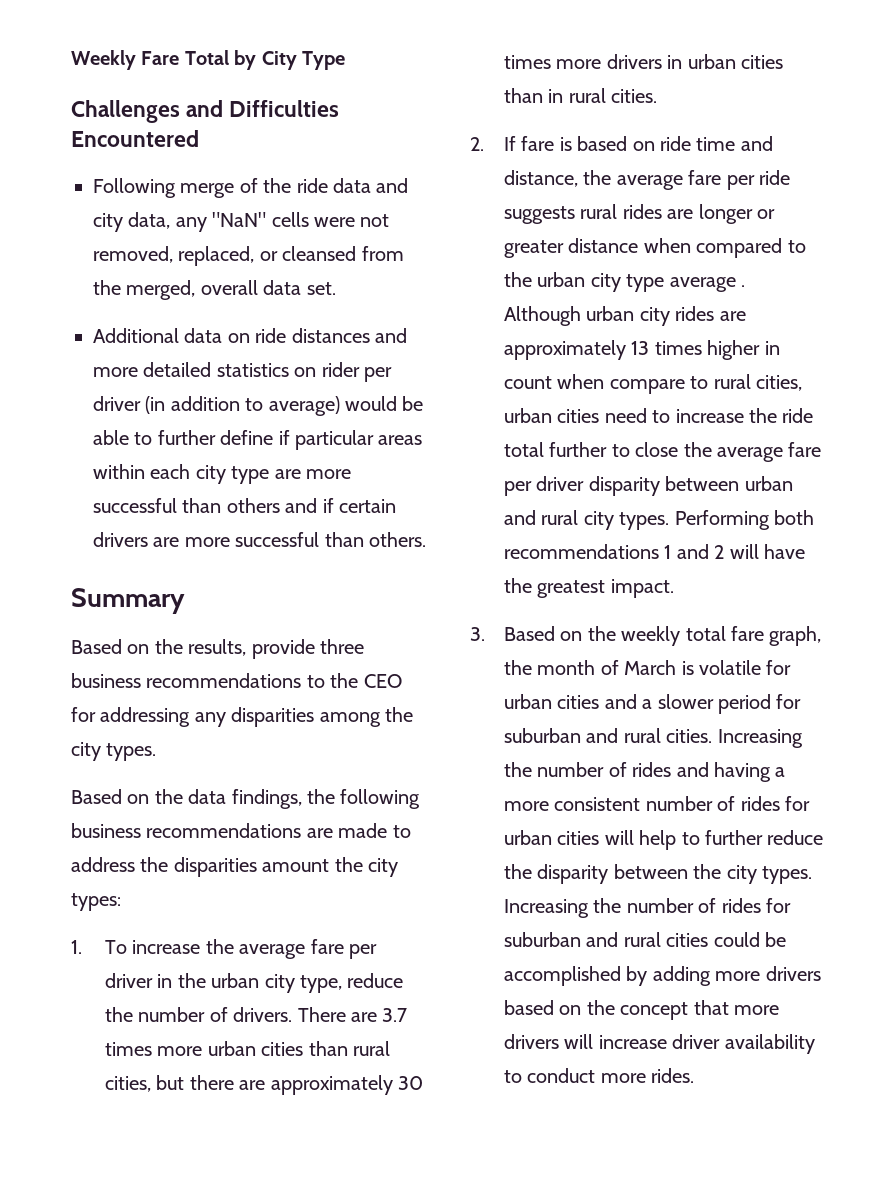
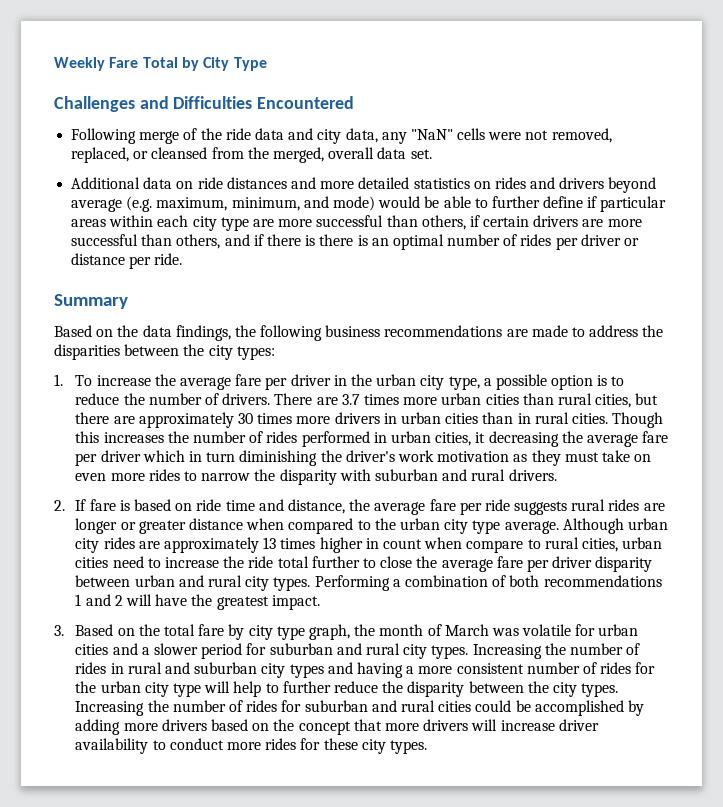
- Additional data on ride distances and more detailed statistics on rider per driver (in addition to average) would be able to further define if particular areas within each city type are more successful than others and if certain drivers are more successful than others.
+ Additional data on ride distances and more detailed statistics on rides and drivers beyond average (e.g. maximum, minimum, and mode) would be able to further define if particular areas within each city type are more successful than others, if certain drivers are more successful than others, and if there is there is an optimal number of rides per driver or distance per ride.
  Summary
- Based on the results, provide three business recommendations to the CEO for addressing any disparities among the city types.
- Based on the data findings, the following business recommendations are made to address the disparities amount the city types:
+ Based on the data findings, the following business recommendations are made to address the disparities between the city types:
- 1. To increase the average fare per driver in the urban city type, reduce the number of drivers.
+ 1. To increase the average fare per driver in the urban city type, a possible option is to reduce the number of drivers.
+ Though this increases the number of rides performed in urban cities, it decreasing the average fare per driver which in turn diminishing the driver's work motivation as they must take on even more rides to narrow the disparity with suburban and rural drivers.
- 2. If fare is based on ride time and distance, the average fare per ride suggests rural rides are longer or greater distance when compared to the urban city type average .
+ 2. If fare is based on ride time and distance, the average fare per ride suggests rural rides are longer or greater distance when compared to the urban city type average.
- Performing both recommendations 1 and 2 will have the greatest impact.
+ Performing a combination of both recommendations 1 and 2 will have the greatest impact.
- 3. Based on the weekly total fare graph, the month of March is volatile for urban cities and a slower period for suburban and rural cities. Increasing the number of rides and having a more consistent number of rides for urban cities will help to further reduce the disparity between the city types.
+ 3. Based on the total fare by city type graph, the month of March was volatile for urban cities and a slower period for suburban and rural city types. Increasing the number of rides in rural and suburban city types and having a more consistent number of rides for the urban city type will help to further reduce the disparity between the city types.
- Increasing the number of rides for suburban and rural cities could be accomplished by adding more drivers based on the concept that more drivers will increase driver availability to conduct more rides.
+ Increasing the number of rides for suburban and rural cities could be accomplished by adding more drivers based on the concept that more drivers will increase driver availability to conduct more rides for these city types.

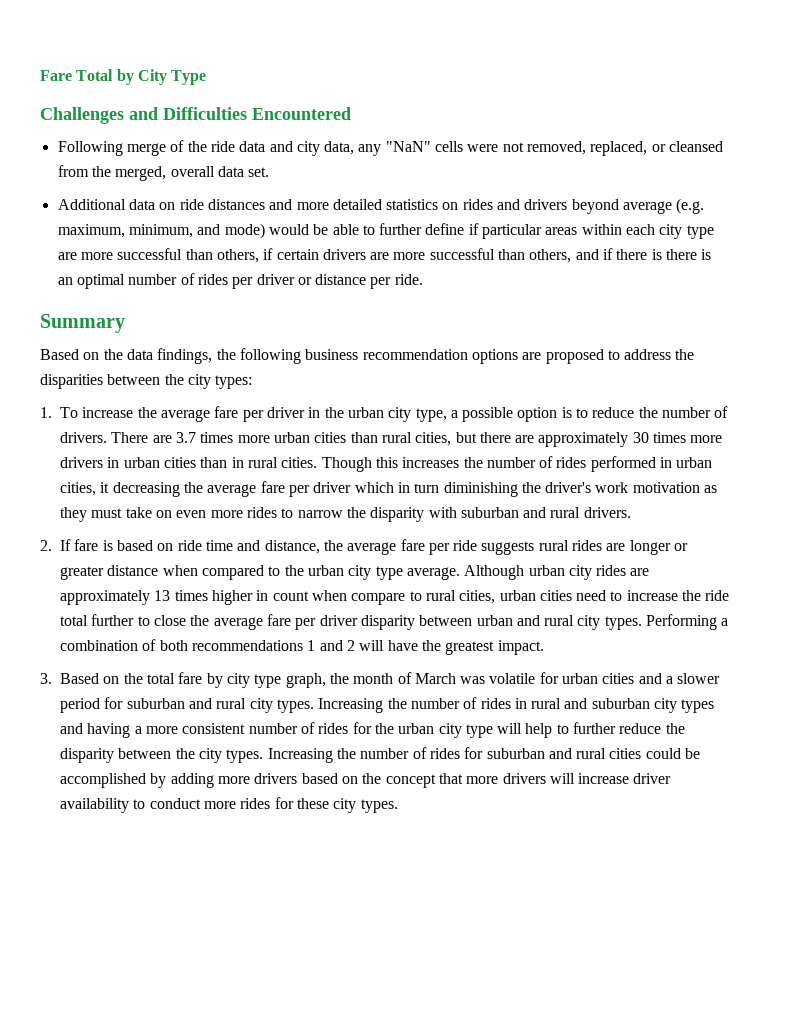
- Weekly Fare Total by City Type
+ Fare Total by City Type
- Based on the data findings, the following business recommendations are made to address the disparities between the city types:
+ Based on the data findings, the following business recommendation options are proposed to address the disparities between the city types:

